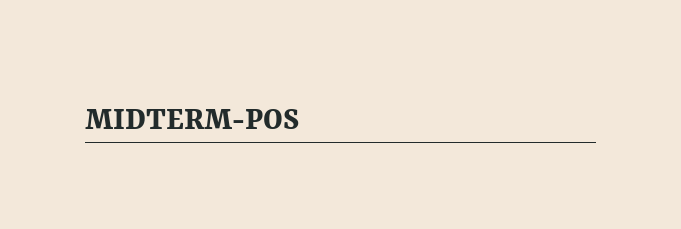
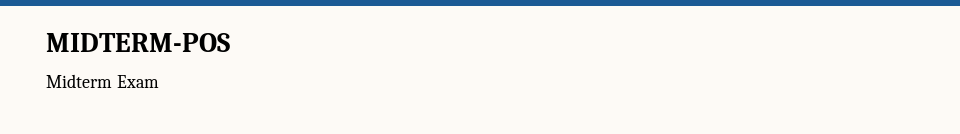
+ Midterm Exam

